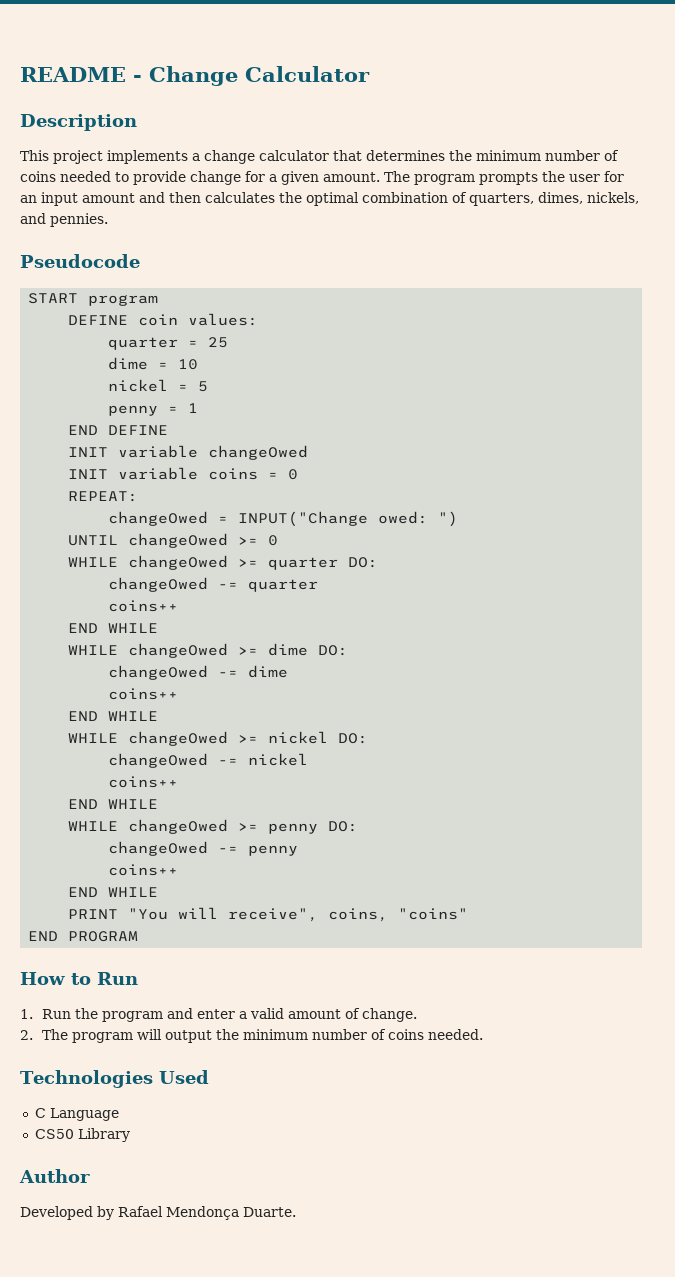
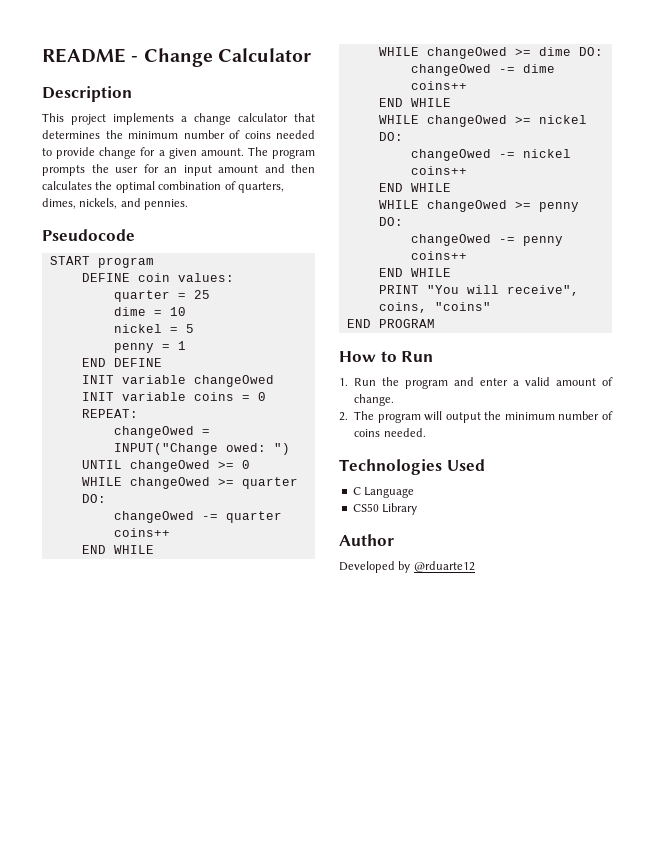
- Developed by Rafael Mendonça Duarte.
+ Developed by @rduarte12

